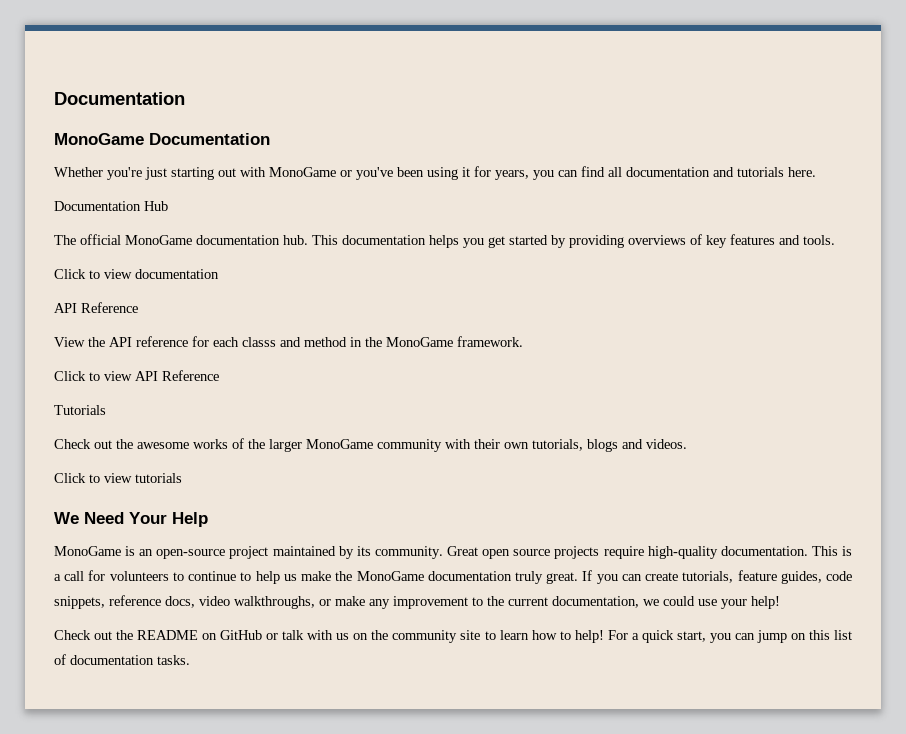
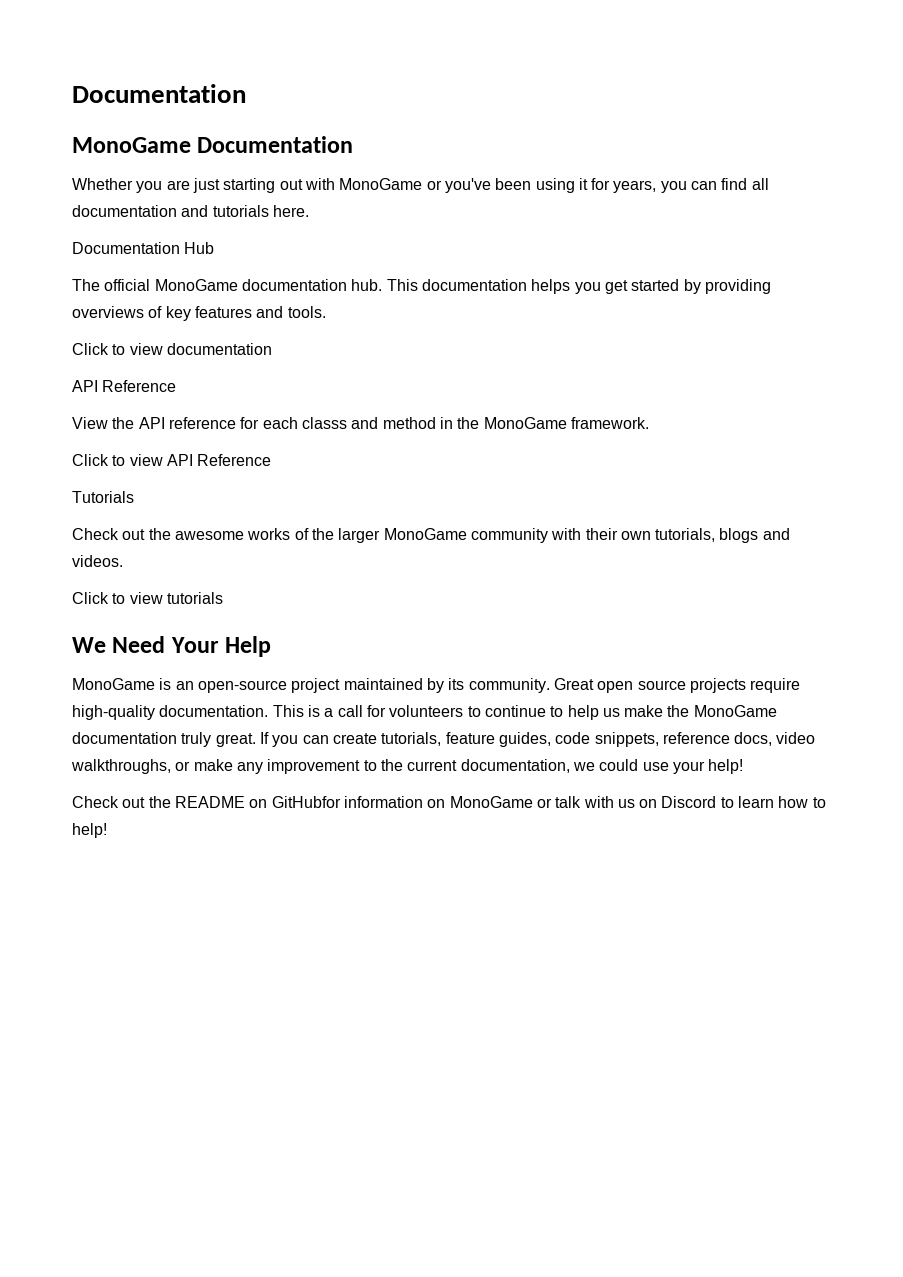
- Whether you're just starting out with MonoGame or you've been using it for years, you can find all documentation and tutorials here.
+ Whether you are just starting out with MonoGame or you've been using it for years, you can find all documentation and tutorials here.
- Check out the README on GitHub or talk with us on the community site to learn how to help! For a quick start, you can jump on this list of documentation tasks.
+ Check out the README on GitHubfor information on MonoGame or talk with us on Discord to learn how to help!

